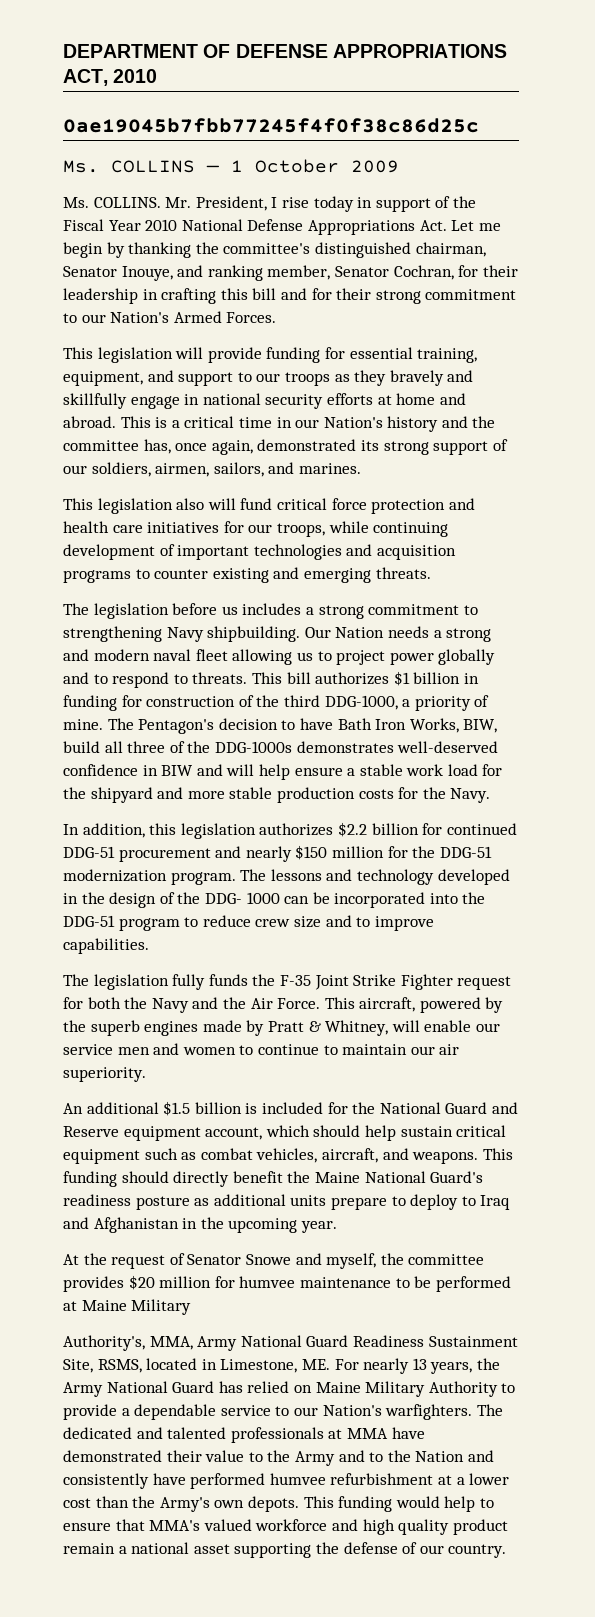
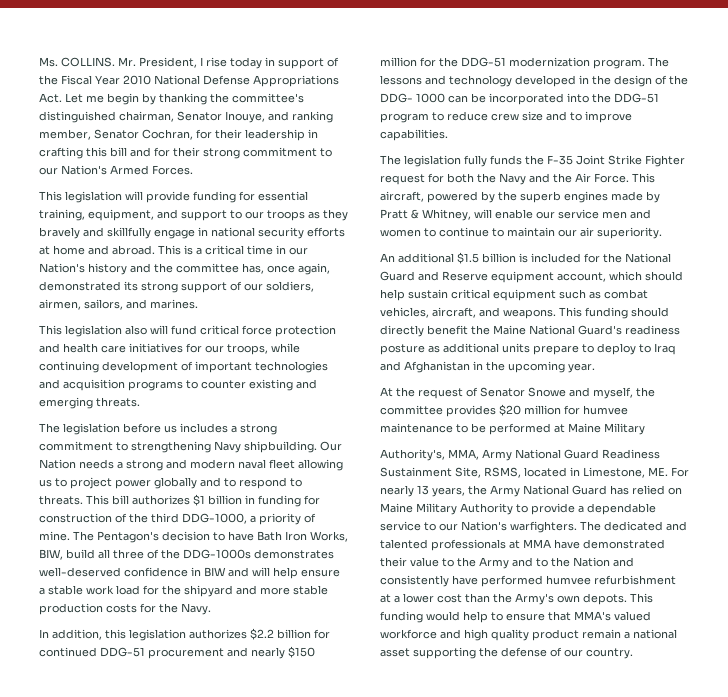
- DEPARTMENT OF DEFENSE APPROPRIATIONS ACT, 2010
- 0ae19045b7fbb77245f4f0f38c86d25c
- Ms. COLLINS — 1 October 2009

